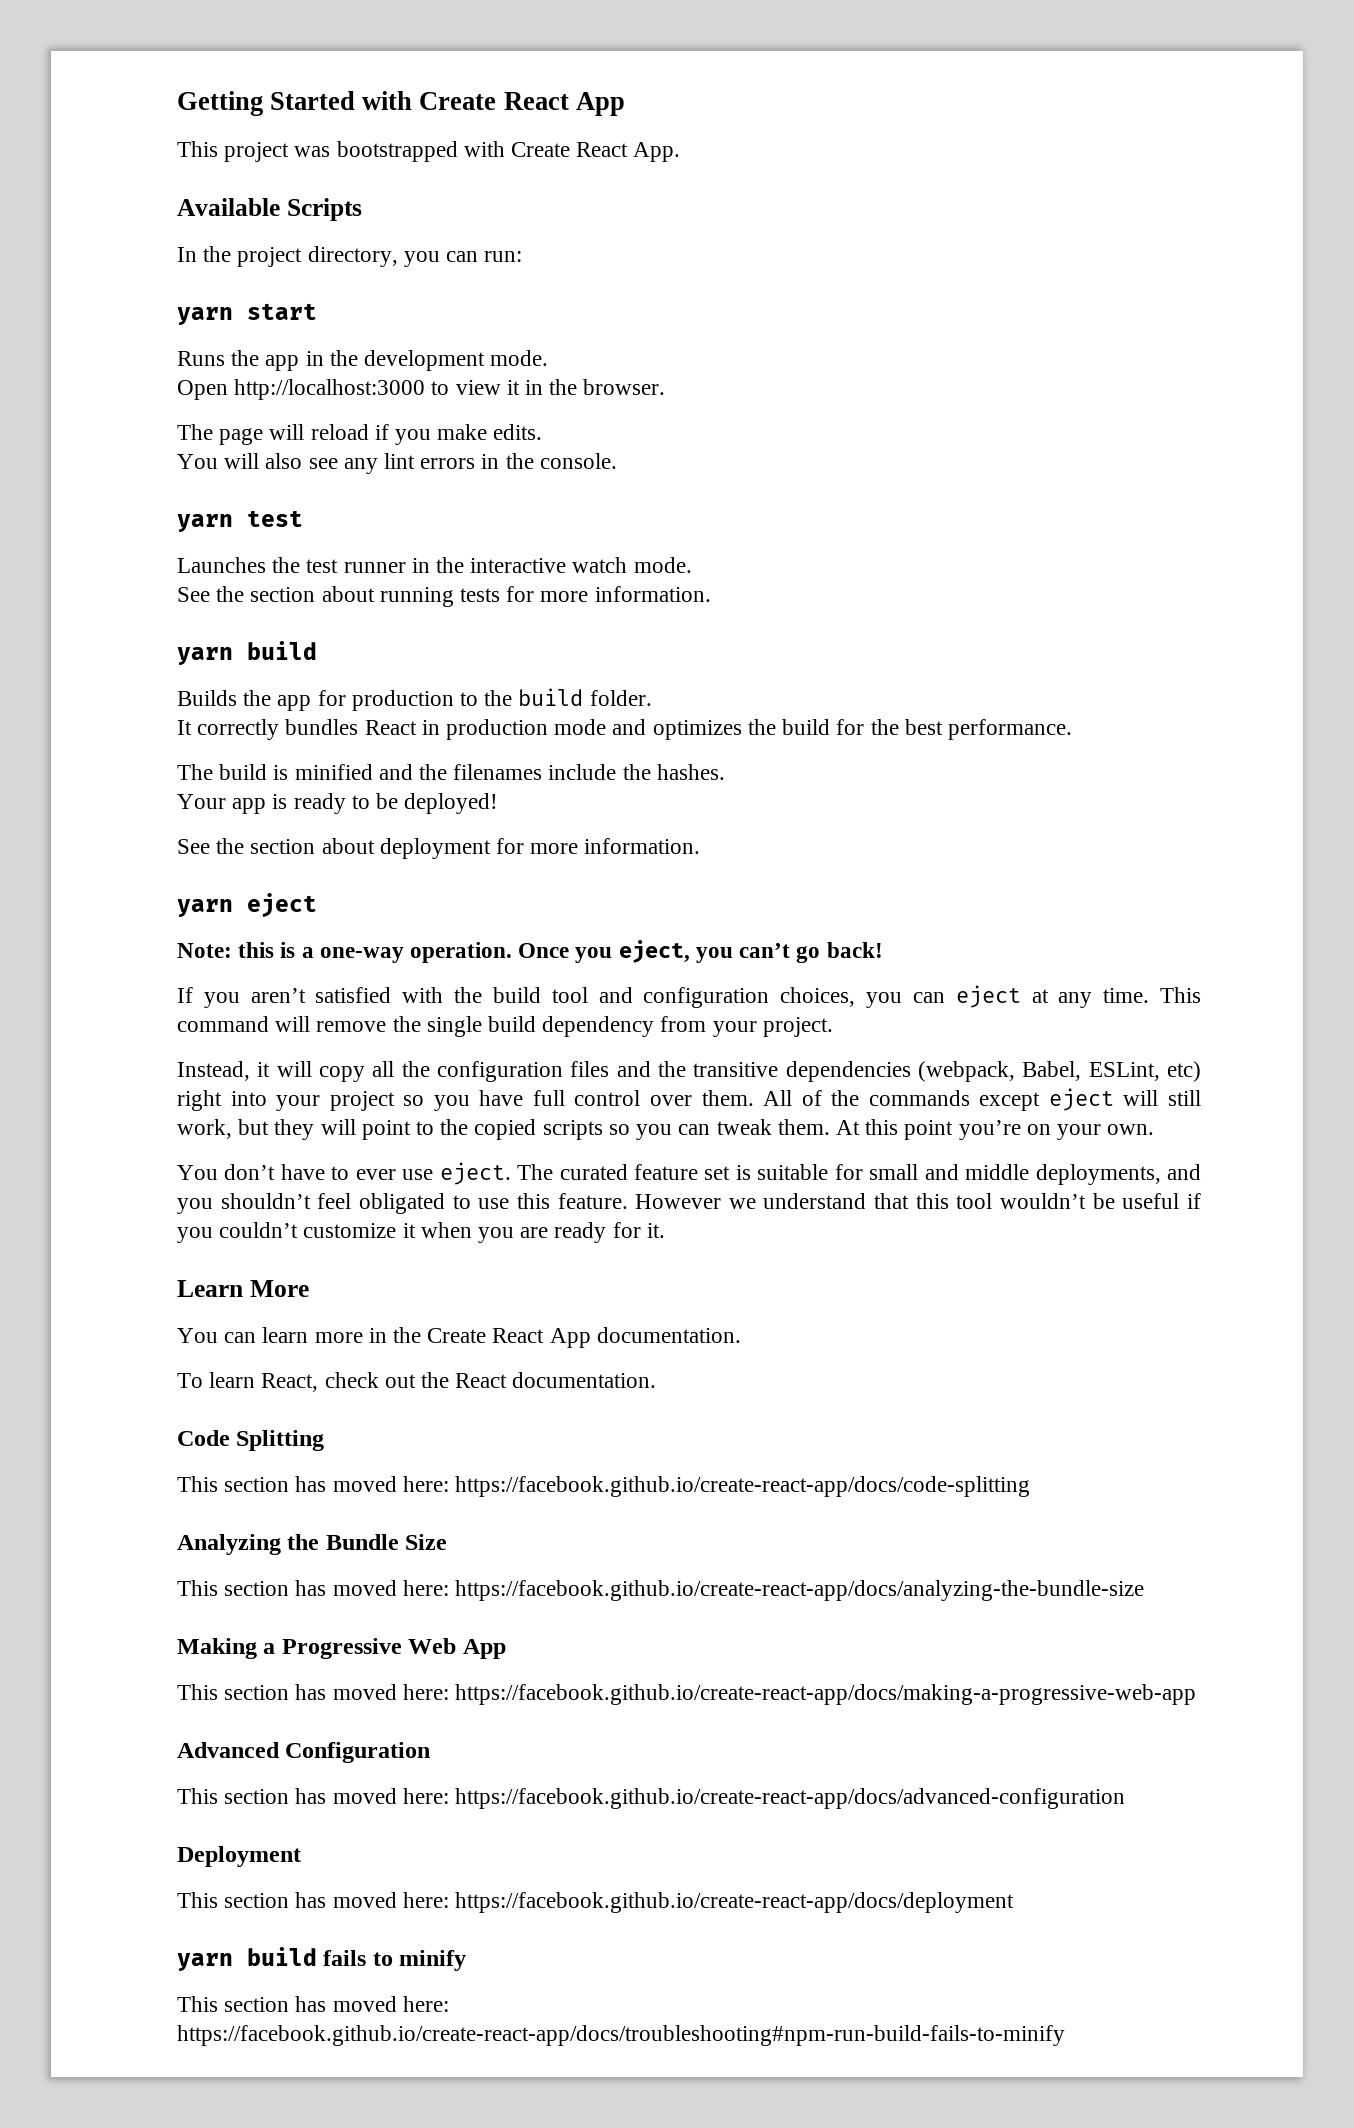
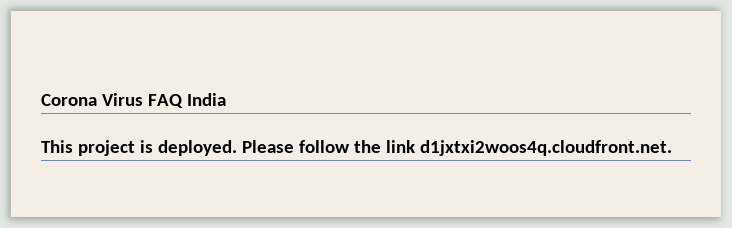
- Getting Started with Create React App
- This project was bootstrapped with Create React App.
- Available Scripts
- In the project directory, you can run:
- yarn start
- Runs the app in the development mode.
- Open http://localhost:3000 to view it in the browser.
- The page will reload if you make edits.
- You will also see any lint errors in the console.
- yarn test
- Launches the test runner in the interactive watch mode.
- See the section about running tests for more information.
- yarn build
- Builds the app for production to the build folder.
- It correctly bundles React in production mode and optimizes the build for the best performance.
- The build is minified and the filenames include the hashes.
- Your app is ready to be deployed!
- See the section about deployment for more information.
- yarn eject
- Note: this is a one-way operation. Once you eject, you can’t go back!
- If you aren’t satisfied with the build tool and configuration choices, you can eject at any time. This command will remove the single build dependency from your project.
- Instead, it will copy all the configuration files and the transitive dependencies (webpack, Babel, ESLint, etc) right into your project so you have full control over them. All of the commands except eject will still work, but they will point to the copied scripts so you can tweak them. At this point you’re on your own.
- You don’t have to ever use eject. The curated feature set is suitable for small and middle deployments, and you shouldn’t feel obligated to use this feature. However we understand that this tool wouldn’t be useful if you couldn’t customize it when you are ready for it.
- Learn More
- You can learn more in the Create React App documentation.
- To learn React, check out the React documentation.
- Code Splitting
- This section has moved here: https://facebook.github.io/create-react-app/docs/code-splitting
- Analyzing the Bundle Size
- This section has moved here: https://facebook.github.io/create-react-app/docs/analyzing-the-bundle-size
- Making a Progressive Web App
- This section has moved here: https://facebook.github.io/create-react-app/docs/making-a-progressive-web-app
- Advanced Configuration
- This section has moved here: https://facebook.github.io/create-react-app/docs/advanced-configuration
- Deployment
- This section has moved here: https://facebook.github.io/create-react-app/docs/deployment
- yarn build fails to minify
- This section has moved here: https://facebook.github.io/create-react-app/docs/troubleshooting#npm-run-build-fails-to-minify
+ Corona Virus FAQ India
+ This project is deployed. Please follow the link d1jxtxi2woos4q.cloudfront.net.

